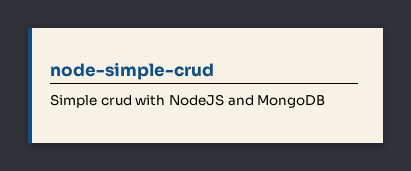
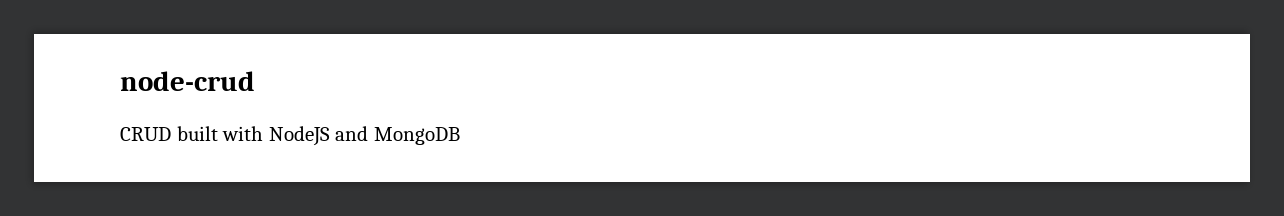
- node-simple-crud
- Simple crud with NodeJS and MongoDB
+ node-crud
+ CRUD built with NodeJS and MongoDB

